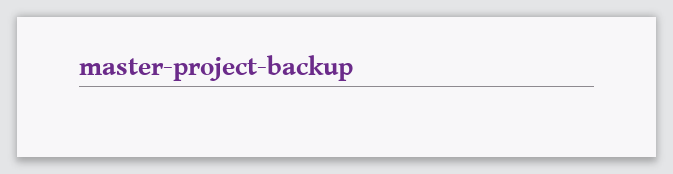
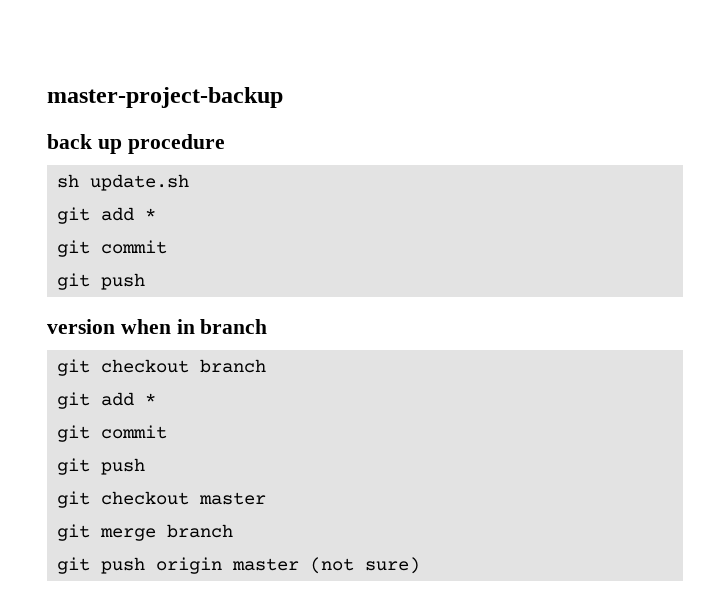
+ back up procedure
+ sh update.sh
+ git add *
+ git commit
+ git push
+ version when in branch
+ git checkout branch
+ git add *
+ git commit
+ git push
+ git checkout master
+ git merge branch
+ git push origin master (not sure)

